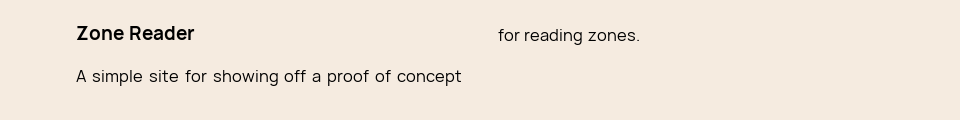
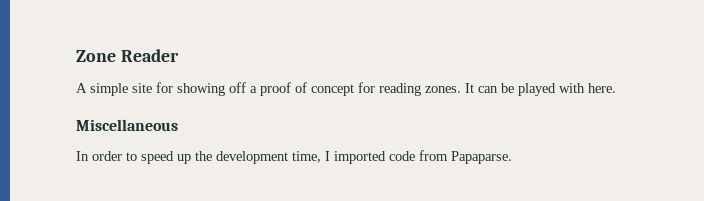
+ It can be played with here.
+ Miscellaneous
+ In order to speed up the development time, I imported code from Papaparse.

